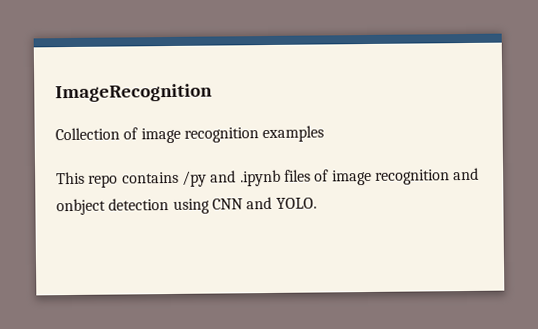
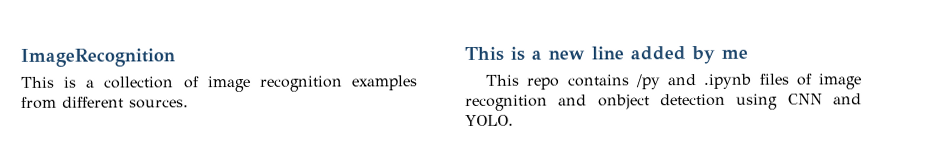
- Collection of image recognition examples
+ This is a collection of image recognition examples from different sources.
+ This is a new line added by me

